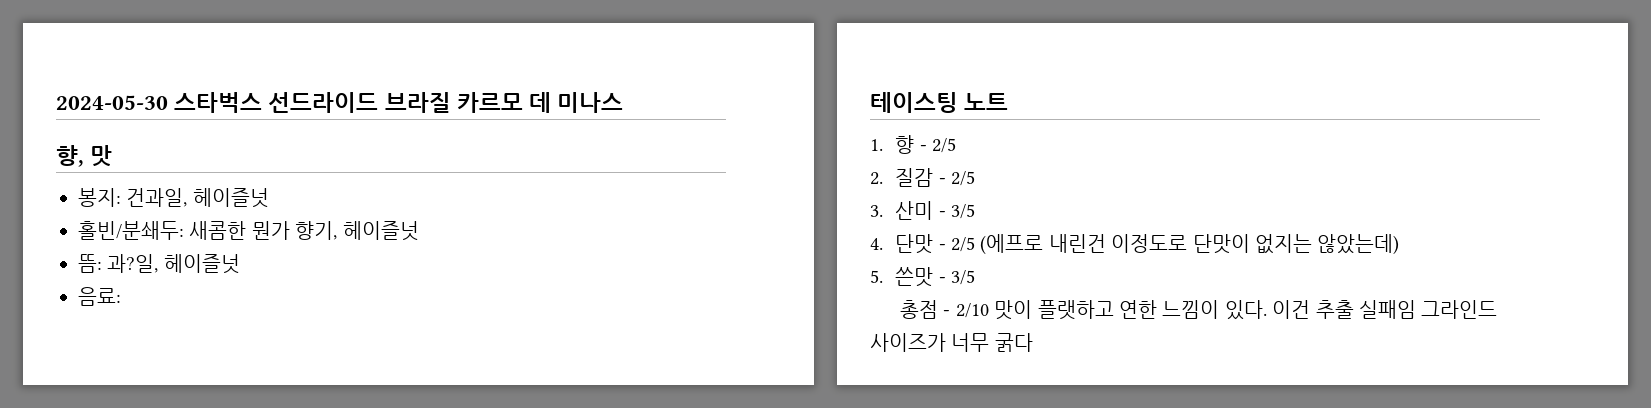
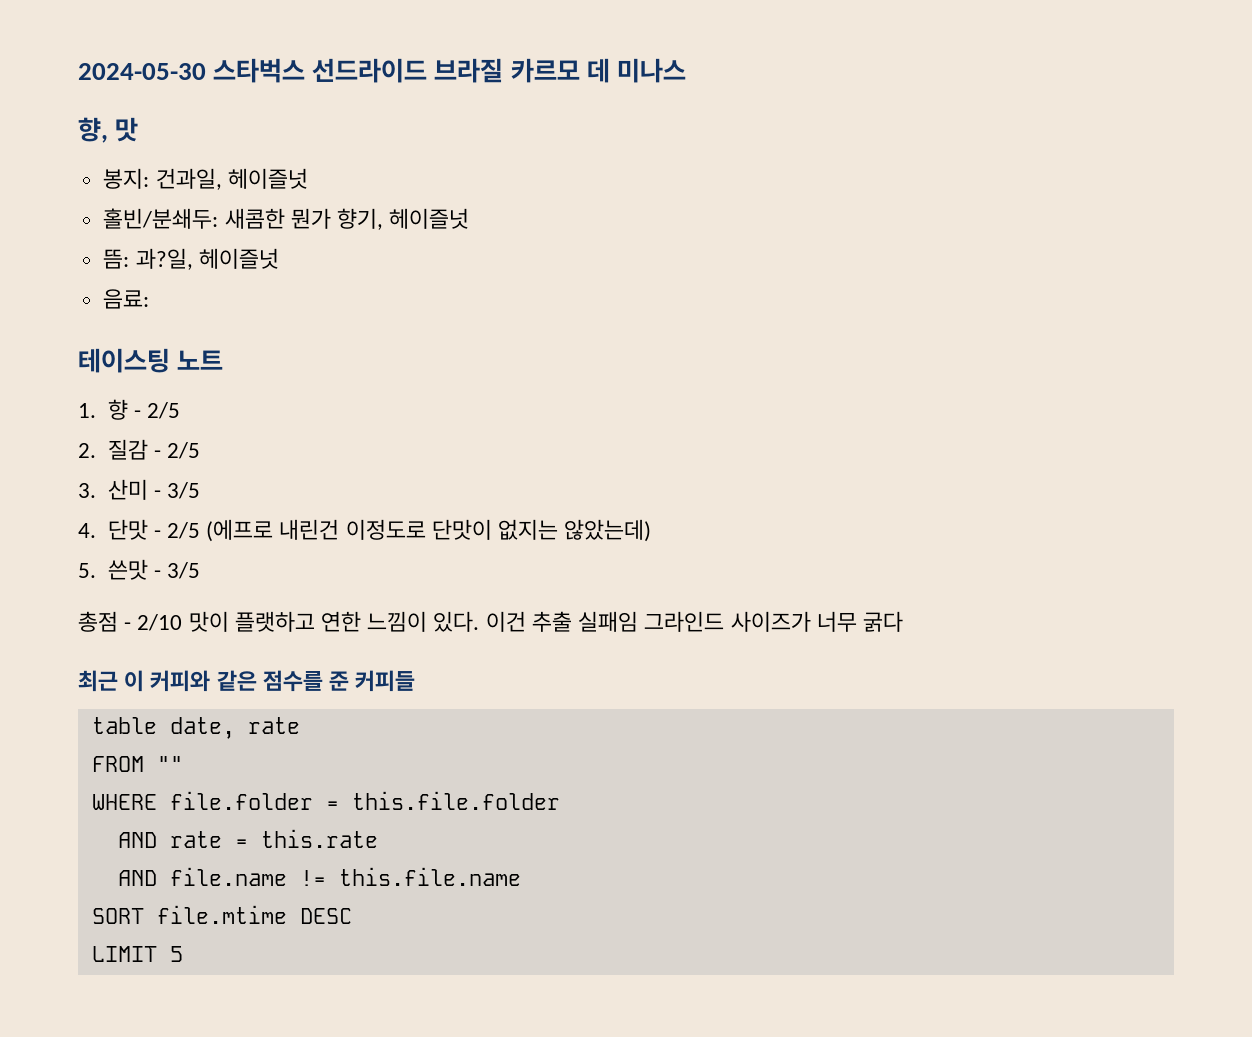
+ 최근 이 커피와 같은 점수를 준 커피들
+ table date, rate
+ FROM ""
+ WHERE file.folder = this.file.folder
+ AND rate = this.rate
+ AND file.name != this.file.name
+ SORT file.mtime DESC
+ LIMIT 5

